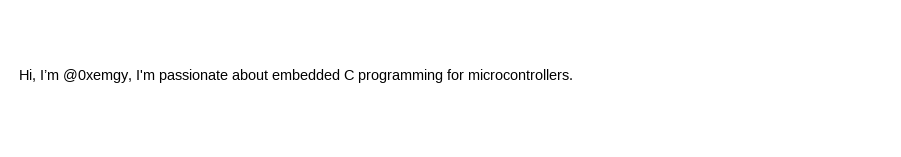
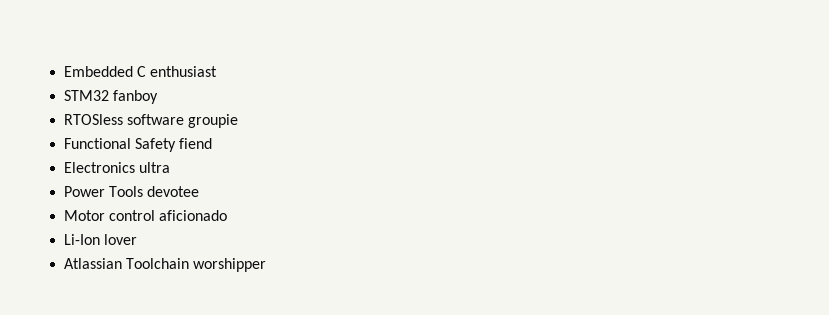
- Hi, I’m @0xemgy, I'm passionate about embedded C programming for microcontrollers.
+ Embedded C enthusiast
+ STM32 fanboy
+ RTOSless software groupie
+ Functional Safety fiend
+ Electronics ultra
+ Power Tools devotee
+ Motor control aficionado
+ Li-Ion lover
+ Atlassian Toolchain worshipper

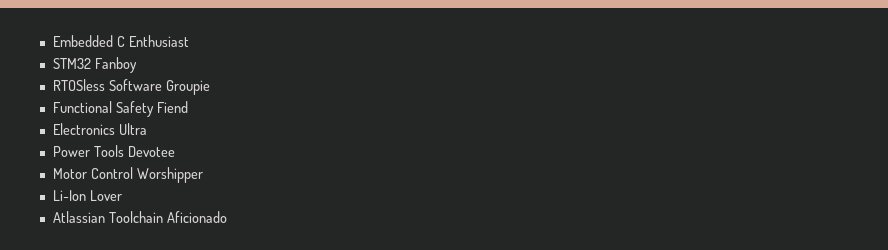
- Embedded C enthusiast
+ Embedded C Enthusiast
- STM32 fanboy
+ STM32 Fanboy
- RTOSless software groupie
+ RTOSless Software Groupie
- Functional Safety fiend
+ Functional Safety Fiend
- Electronics ultra
+ Electronics Ultra
- Power Tools devotee
+ Power Tools Devotee
- Motor control aficionado
+ Motor Control Worshipper
- Li-Ion lover
+ Li-Ion Lover
- Atlassian Toolchain worshipper
+ Atlassian Toolchain Aficionado

